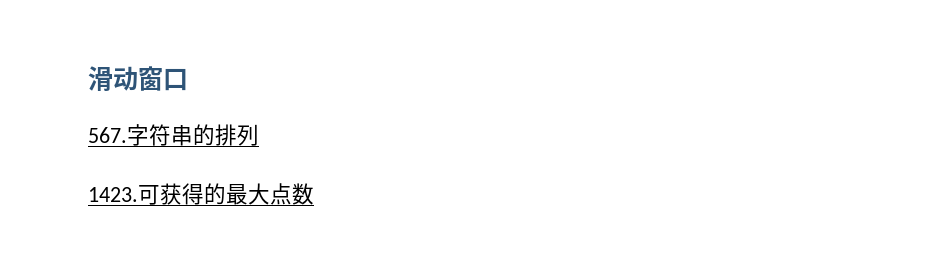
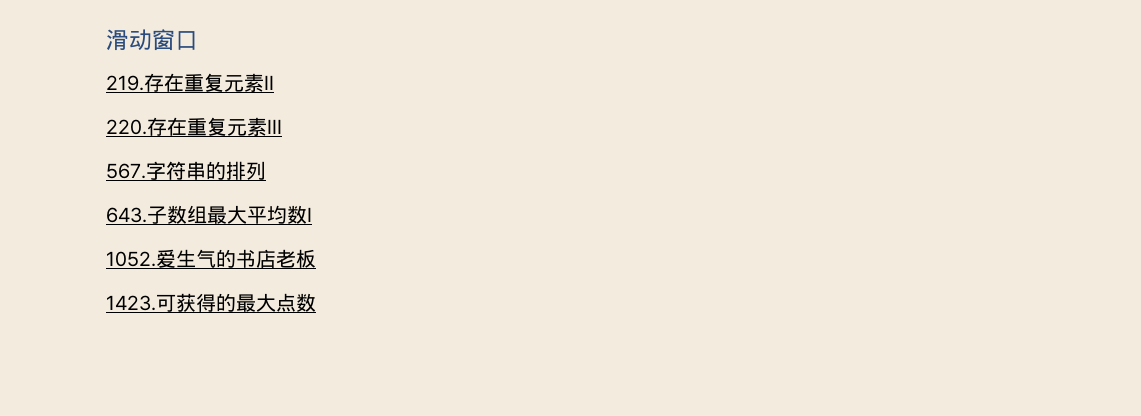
+ 219.存在重复元素II
+ 220.存在重复元素III
  567.字符串的排列
+ 643.子数组最大平均数I
+ 1052.爱生气的书店老板

